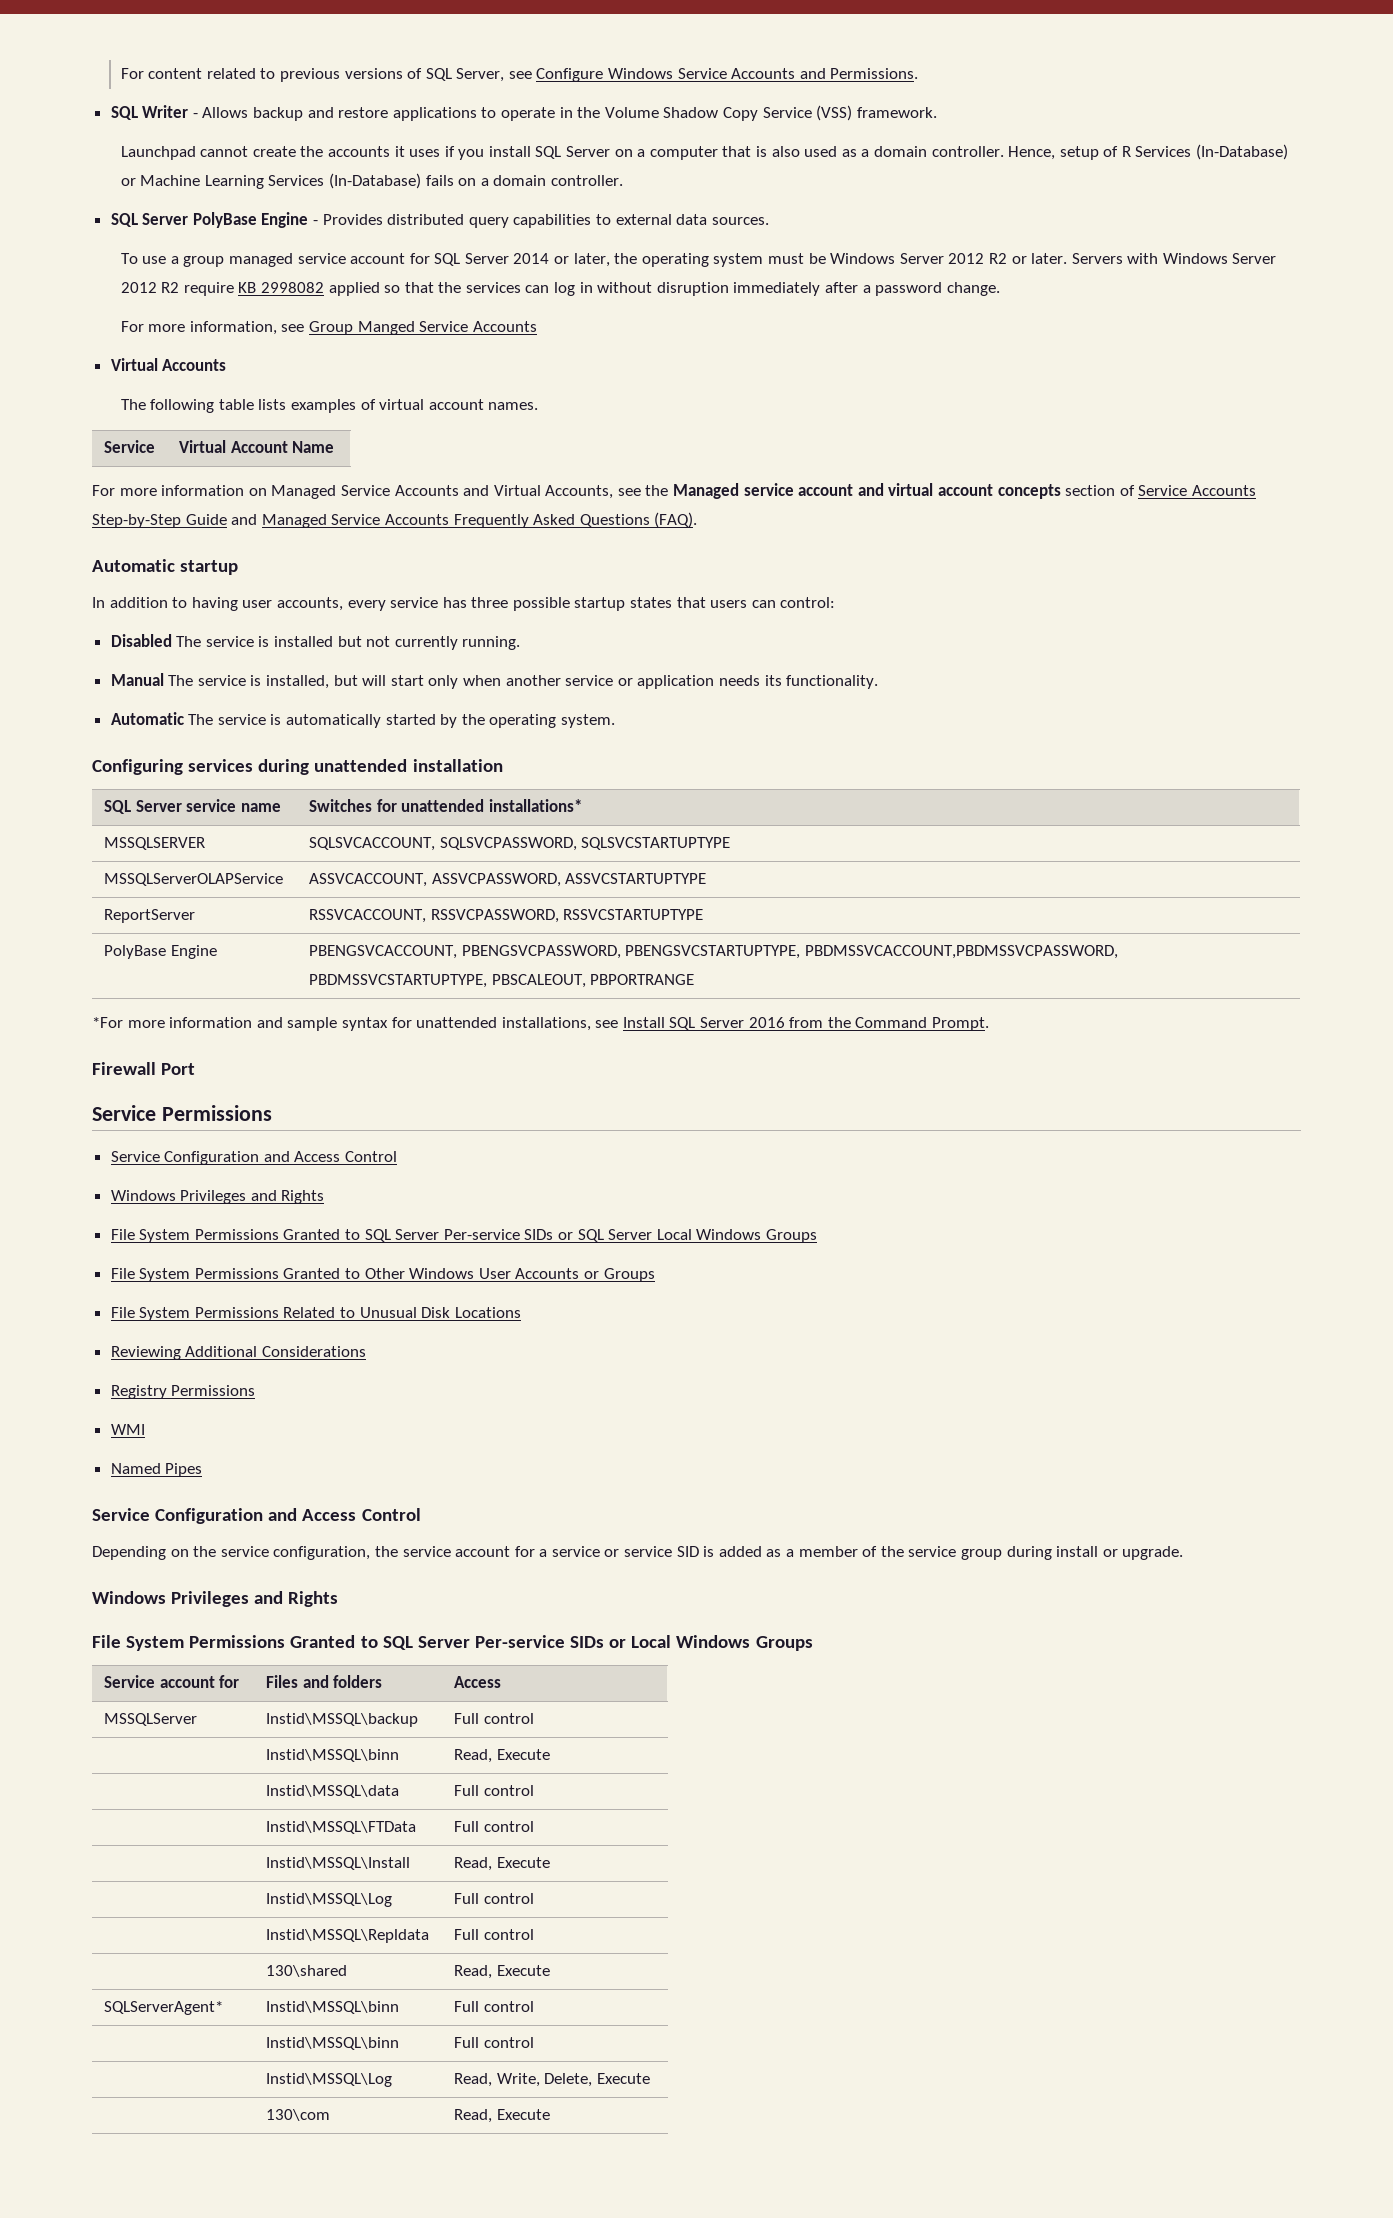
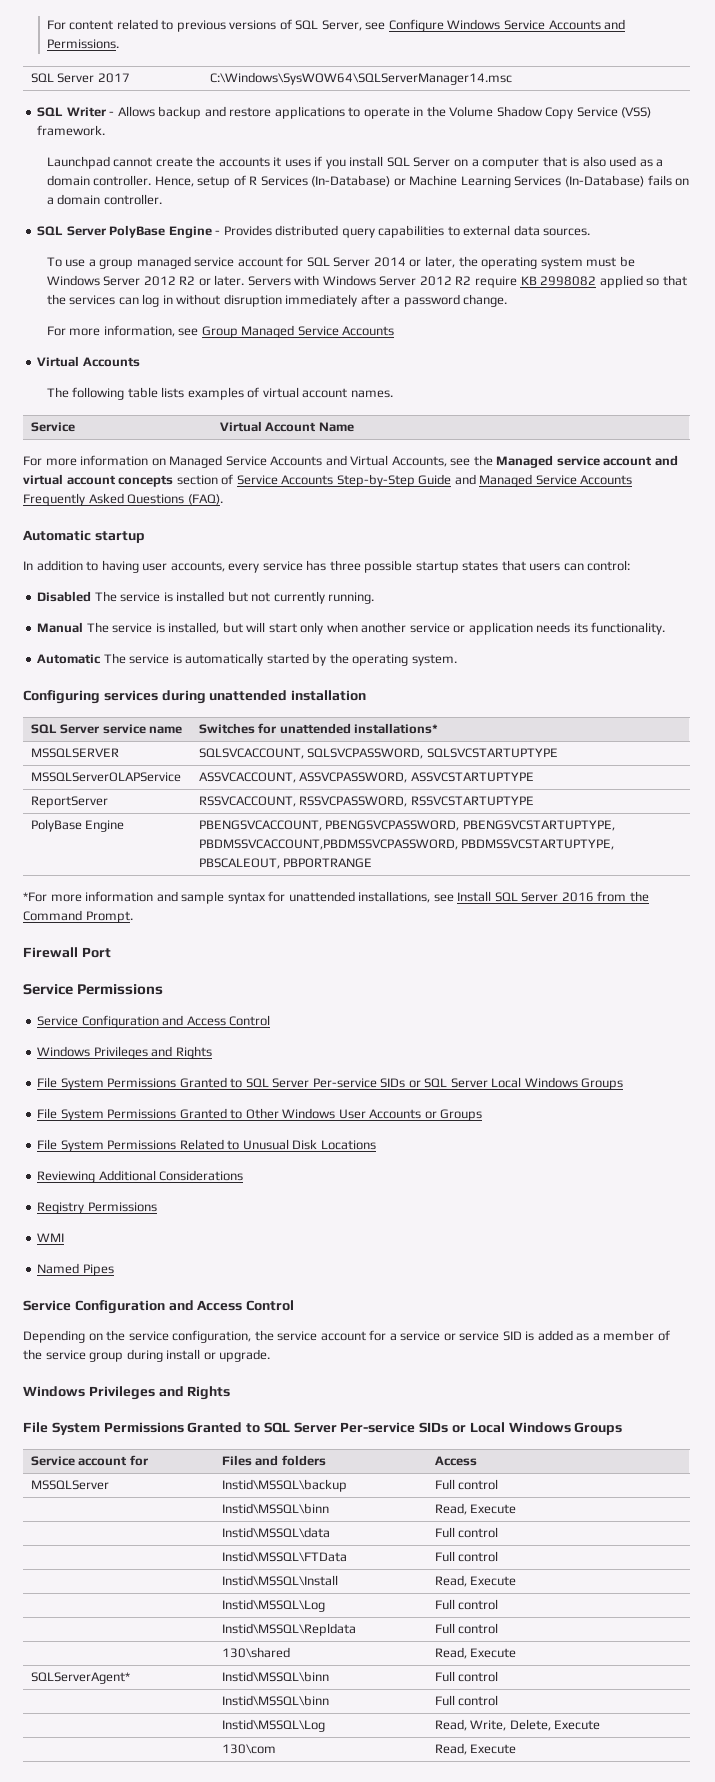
+ SQL Server 2017 | C:\Windows\SysWOW64\SQLServerManager14.msc
- For more information, see Group Manged Service Accounts
+ For more information, see Group Managed Service Accounts

